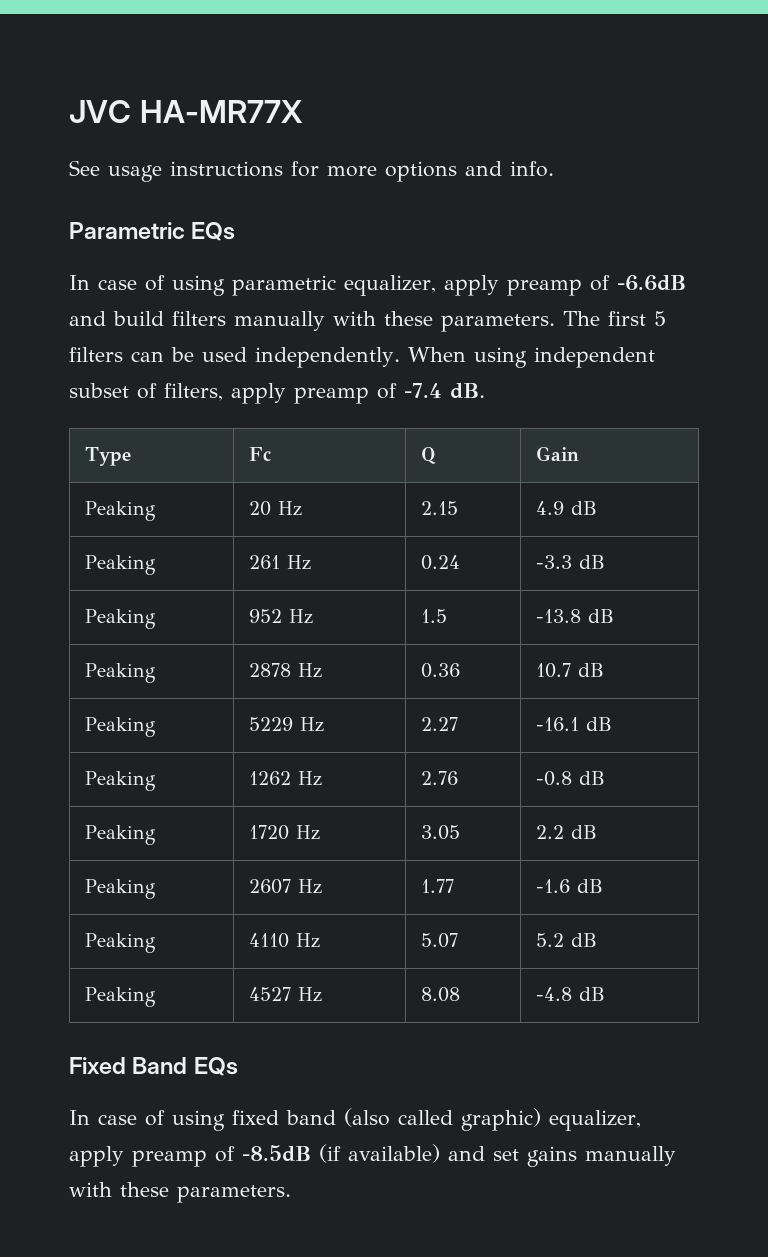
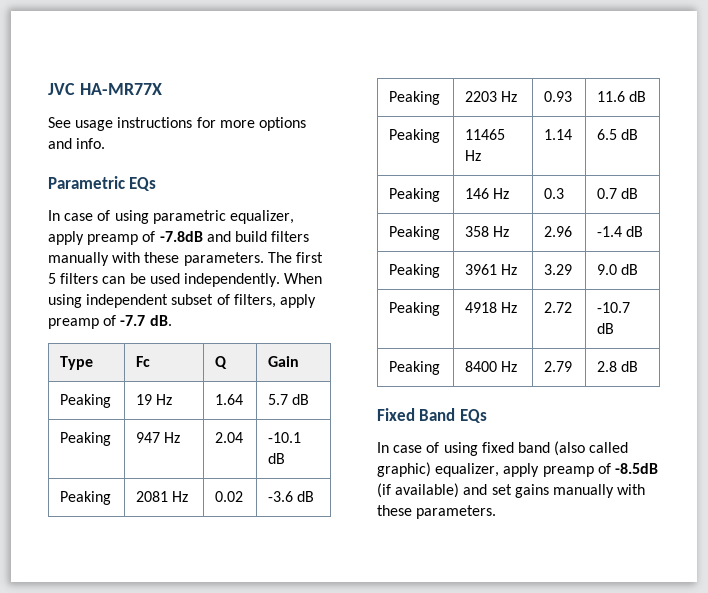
- In case of using parametric equalizer, apply preamp of -6.6dB and build filters manually with these parameters.
+ In case of using parametric equalizer, apply preamp of -7.8dB and build filters manually with these parameters.
- When using independent subset of filters, apply preamp of -7.4 dB.
+ When using independent subset of filters, apply preamp of -7.7 dB.
- Peaking | 20 Hz | 2.15 | 4.9 dB
- Peaking | 261 Hz | 0.24 | -3.3 dB
- Peaking | 952 Hz | 1.5 | -13.8 dB
- Peaking | 2878 Hz | 0.36 | 10.7 dB
- Peaking | 5229 Hz | 2.27 | -16.1 dB
- Peaking | 1262 Hz | 2.76 | -0.8 dB
- Peaking | 1720 Hz | 3.05 | 2.2 dB
- Peaking | 2607 Hz | 1.77 | -1.6 dB
- Peaking | 4110 Hz | 5.07 | 5.2 dB
- Peaking | 4527 Hz | 8.08 | -4.8 dB
+ Peaking | 19 Hz | 1.64 | 5.7 dB
+ Peaking | 947 Hz | 2.04 | -10.1 dB
+ Peaking | 2081 Hz | 0.02 | -3.6 dB
+ Peaking | 2203 Hz | 0.93 | 11.6 dB
+ Peaking | 11465 Hz | 1.14 | 6.5 dB
+ Peaking | 146 Hz | 0.3 | 0.7 dB
+ Peaking | 358 Hz | 2.96 | -1.4 dB
+ Peaking | 3961 Hz | 3.29 | 9.0 dB
+ Peaking | 4918 Hz | 2.72 | -10.7 dB
+ Peaking | 8400 Hz | 2.79 | 2.8 dB

